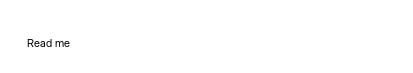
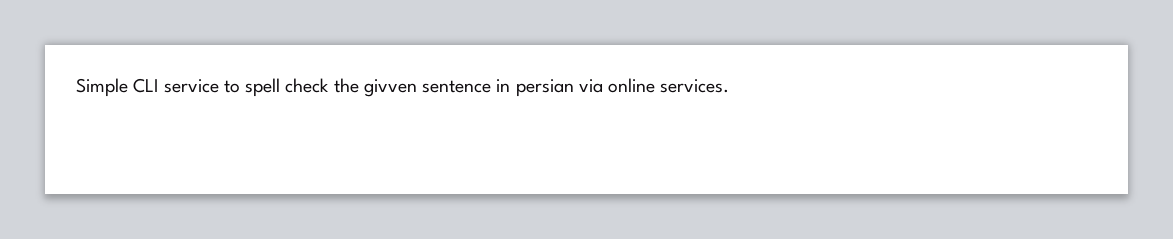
- Read me
+ Simple CLI service to spell check the givven sentence in persian via online services.

